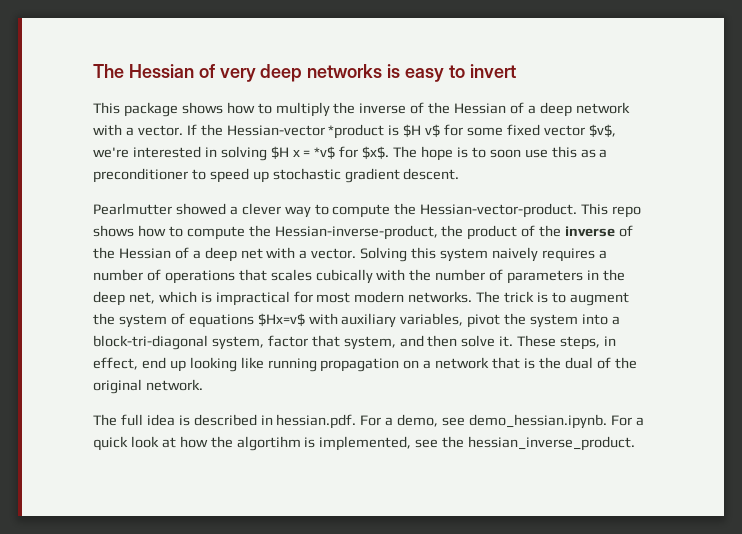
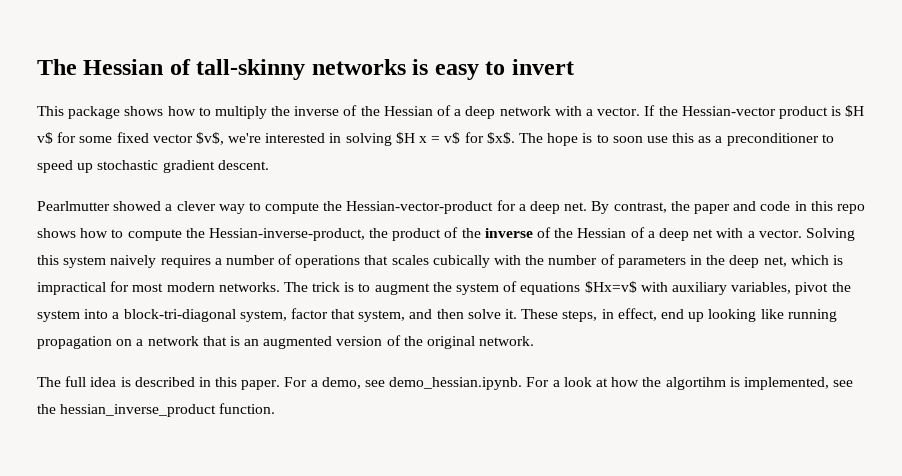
- The Hessian of very deep networks is easy to invert
+ The Hessian of tall-skinny networks is easy to invert
- If the Hessian-vector *product is $H v$ for some fixed vector $v$, we're interested in solving $H x = *v$ for $x$.
+ If the Hessian-vector product is $H v$ for some fixed vector $v$, we're interested in solving $H x = v$ for $x$.
- Pearlmutter showed a clever way to compute the Hessian-vector-product. This repo shows how to compute the Hessian-inverse-product, the product of the inverse of the Hessian of a deep net with a vector.
+ Pearlmutter showed a clever way to compute the Hessian-vector-product for a deep net. By contrast, the paper and code in this repo shows how to compute the Hessian-inverse-product, the product of the inverse of the Hessian of a deep net with a vector.
- These steps, in effect, end up looking like running propagation on a network that is the dual of the original network.
+ These steps, in effect, end up looking like running propagation on a network that is an augmented version of the original network.
- The full idea is described in hessian.pdf. For a demo, see demo_hessian.ipynb. For a quick look at how the algortihm is implemented, see the hessian_inverse_product.
+ The full idea is described in this paper. For a demo, see demo_hessian.ipynb. For a look at how the algortihm is implemented, see the hessian_inverse_product function.

